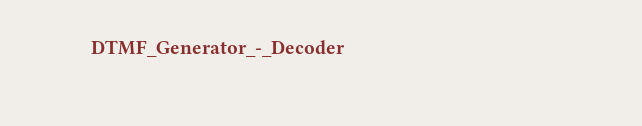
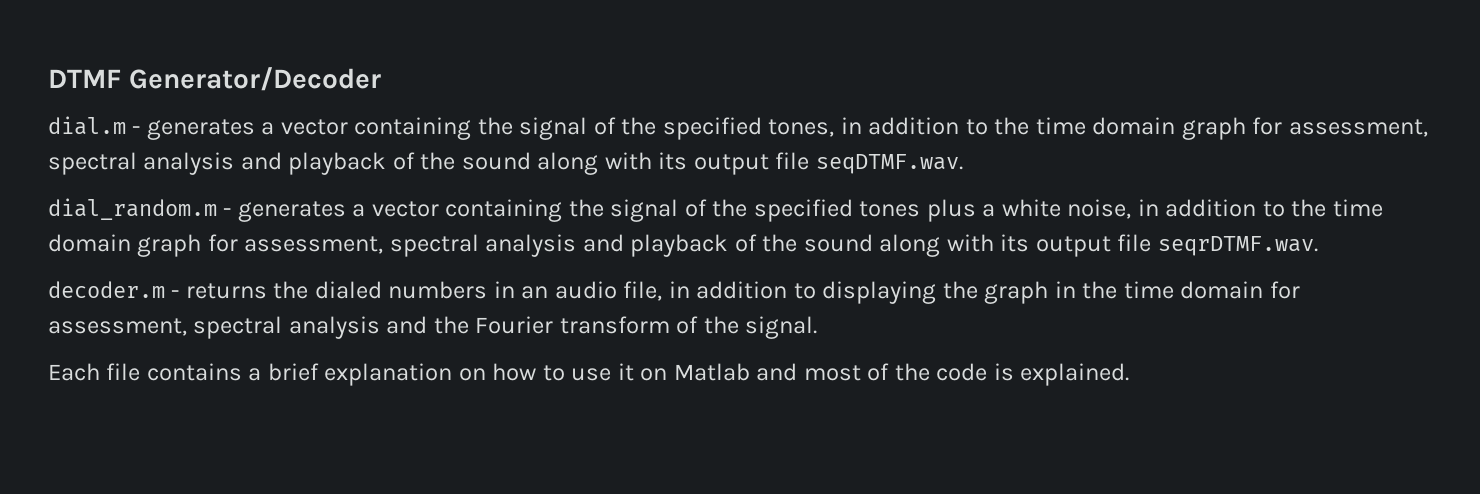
- DTMF_Generator_-_Decoder
+ DTMF Generator/Decoder
+ dial.m - generates a vector containing the signal of the specified tones, in addition to the time domain graph for assessment, spectral analysis and playback of the sound along with its output file seqDTMF.wav.
+ dial_random.m - generates a vector containing the signal of the specified tones plus a white noise, in addition to the time domain graph for assessment, spectral analysis and playback of the sound along with its output file seqrDTMF.wav.
+ decoder.m - returns the dialed numbers in an audio file, in addition to displaying the graph in the time domain for assessment, spectral analysis and the Fourier transform of the signal.
+ Each file contains a brief explanation on how to use it on Matlab and most of the code is explained.

